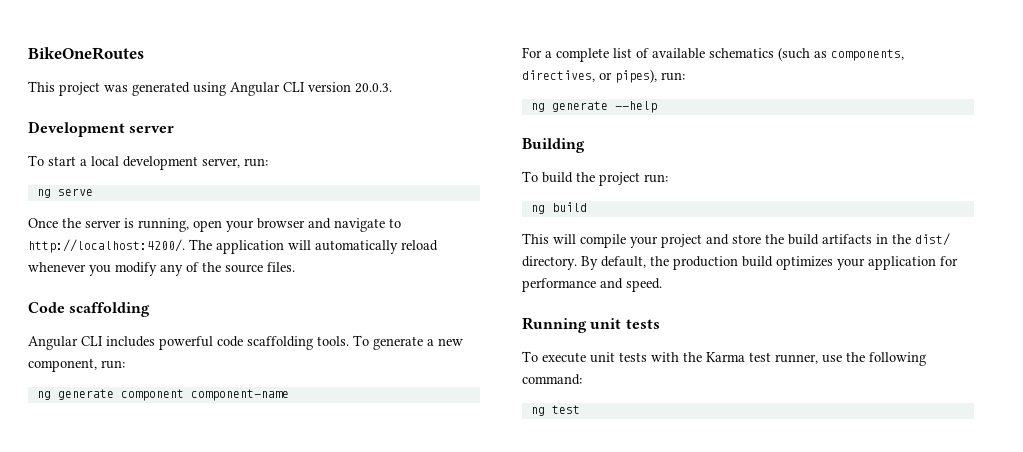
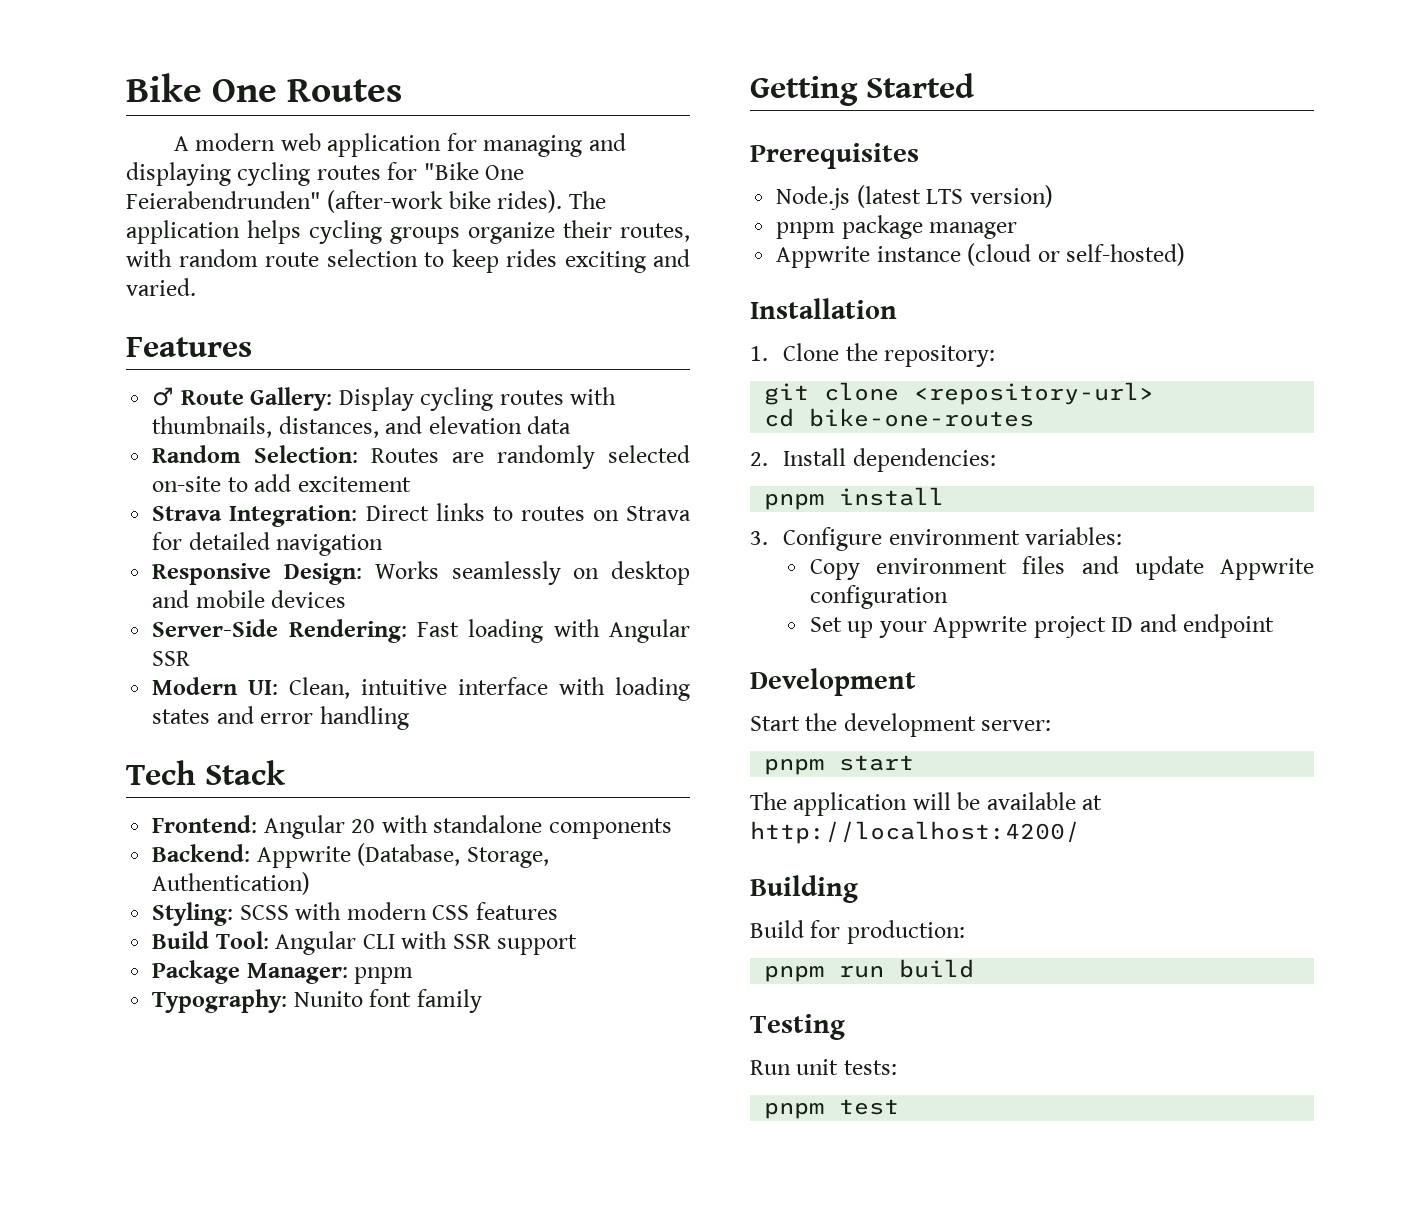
- BikeOneRoutes
- This project was generated using Angular CLI version 20.0.3.
- Development server
- To start a local development server, run:
- ng serve
- Once the server is running, open your browser and navigate to http://localhost:4200/. The application will automatically reload whenever you modify any of the source files.
- Code scaffolding
- Angular CLI includes powerful code scaffolding tools. To generate a new component, run:
- ng generate component component-name
- For a complete list of available schematics (such as components, directives, or pipes), run:
- ng generate --help
+ Bike One Routes
+ A modern web application for managing and displaying cycling routes for "Bike One Feierabendrunden" (after-work bike rides). The application helps cycling groups organize their routes, with random route selection to keep rides exciting and varied.
+ Features
+ ♂ Route Gallery: Display cycling routes with thumbnails, distances, and elevation data
+ Random Selection: Routes are randomly selected on-site to add excitement
+ Strava Integration: Direct links to routes on Strava for detailed navigation
+ Responsive Design: Works seamlessly on desktop and mobile devices
+ Server-Side Rendering: Fast loading with Angular SSR
+ Modern UI: Clean, intuitive interface with loading states and error handling
+ Tech Stack
+ Frontend: Angular 20 with standalone components
+ Backend: Appwrite (Database, Storage, Authentication)
+ Styling: SCSS with modern CSS features
+ Build Tool: Angular CLI with SSR support
+ Package Manager: pnpm
+ Typography: Nunito font family
+ Getting Started
+ Prerequisites
+ Node.js (latest LTS version)
+ pnpm package manager
+ Appwrite instance (cloud or self-hosted)
+ Installation
+ 1. Clone the repository:
+ git clone <repository-url>
+ cd bike-one-routes
+ 2. Install dependencies:
+ pnpm install
+ 3. Configure environment variables:
+ Copy environment files and update Appwrite configuration
+ Set up your Appwrite project ID and endpoint
+ Development
+ Start the development server:
+ pnpm start
+ The application will be available at http://localhost:4200/
  Building
- To build the project run:
- ng build
- This will compile your project and store the build artifacts in the dist/ directory. By default, the production build optimizes your application for performance and speed.
- Running unit tests
- To execute unit tests with the Karma test runner, use the following command:
- ng test
+ Build for production:
+ pnpm run build
+ Testing
+ Run unit tests:
+ pnpm test

